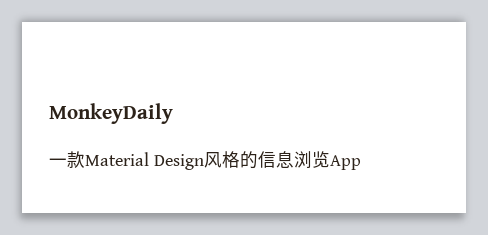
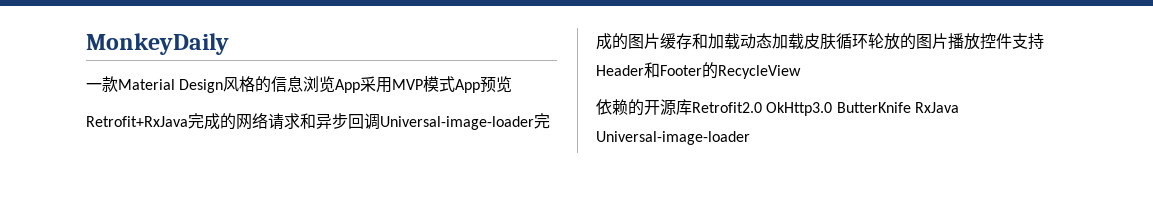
- 一款Material Design风格的信息浏览App
+ 一款Material Design风格的信息浏览App采用MVP模式App预览
+ Retrofit+RxJava完成的网络请求和异步回调Universal-image-loader完成的图片缓存和加载动态加载皮肤循环轮放的图片播放控件支持Header和Footer的RecycleView
+ 依赖的开源库Retrofit2.0 OkHttp3.0 ButterKnife RxJava Universal-image-loader

